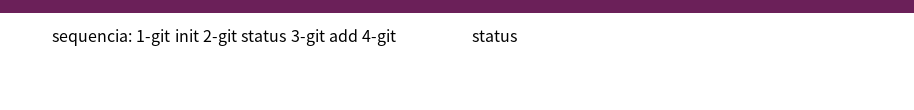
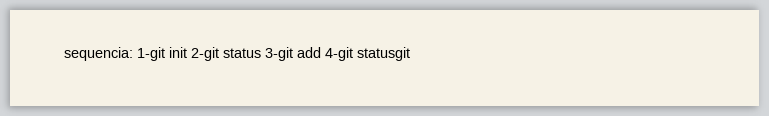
- sequencia: 1-git init 2-git status 3-git add 4-git status
+ sequencia: 1-git init 2-git status 3-git add 4-git statusgit

